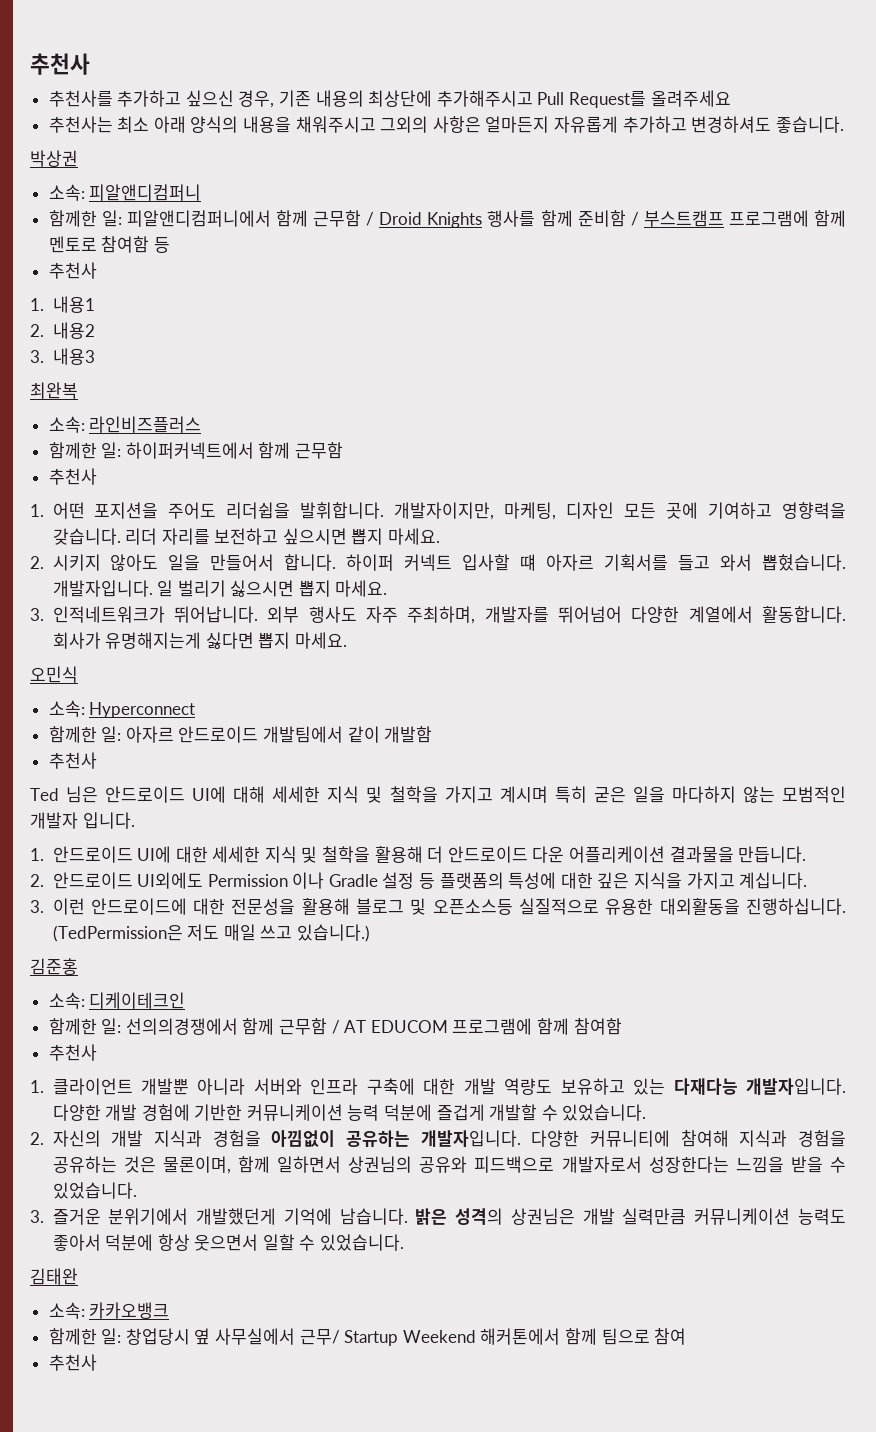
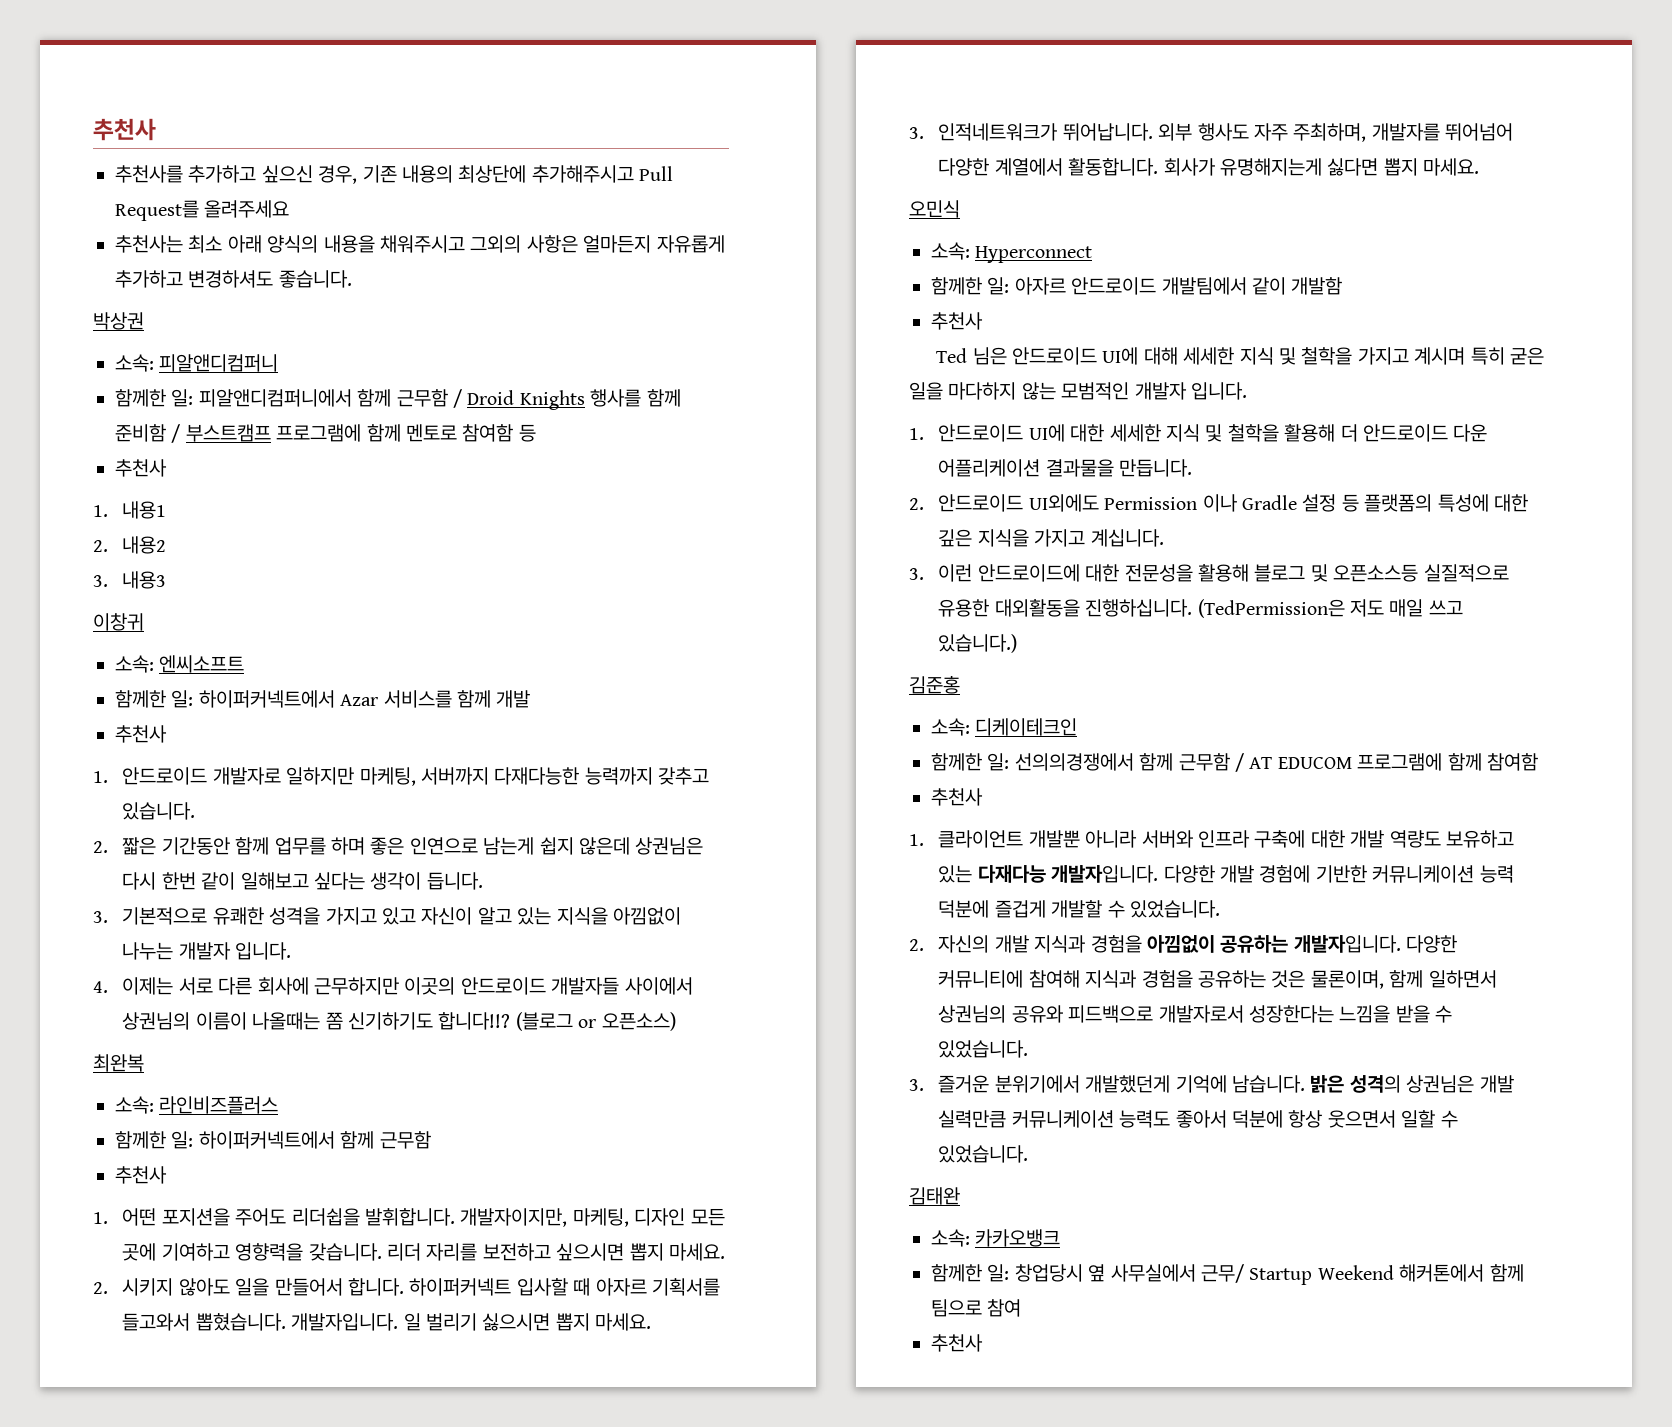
+ 이창귀
+ 소속: 엔씨소프트
+ 함께한 일: 하이퍼커넥트에서 Azar 서비스를 함께 개발
+ 추천사
+ 1. 안드로이드 개발자로 일하지만 마케팅, 서버까지 다재다능한 능력까지 갖추고 있습니다.
+ 2. 짧은 기간동안 함께 업무를 하며 좋은 인연으로 남는게 쉽지 않은데 상권님은 다시 한번 같이 일해보고 싶다는 생각이 듭니다.
+ 3. 기본적으로 유쾌한 성격을 가지고 있고 자신이 알고 있는 지식을 아낌없이 나누는 개발자 입니다.
+ 4. 이제는 서로 다른 회사에 근무하지만 이곳의 안드로이드 개발자들 사이에서 상권님의 이름이 나올때는 쫌 신기하기도 합니다!!? (블로그 or 오픈소스)
- 하이퍼 커넥트 입사할 떄 아자르 기획서를 들고 와서 뽑혔습니다.
+ 하이퍼커넥트 입사할 때 아자르 기획서를 들고와서 뽑혔습니다.

